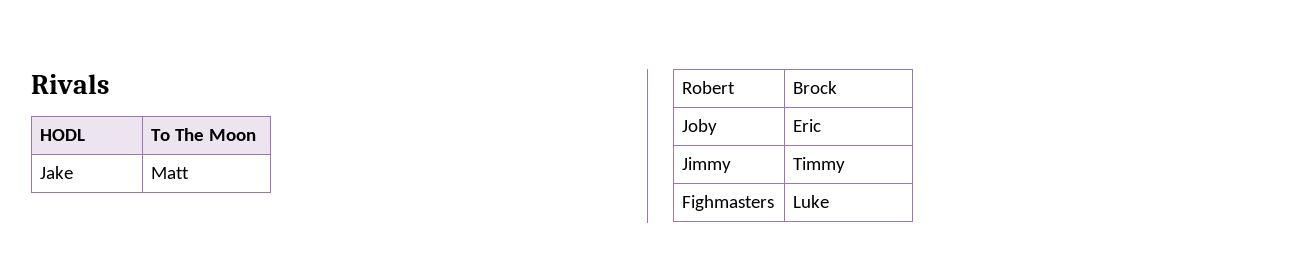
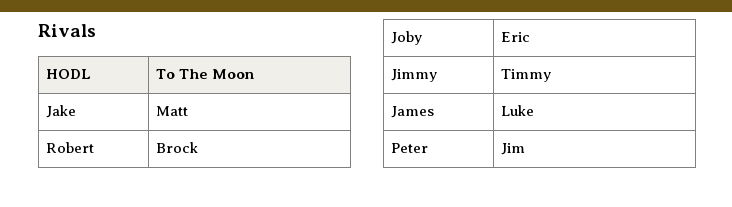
- Fighmasters | Luke
+ James | Luke
+ Peter | Jim

